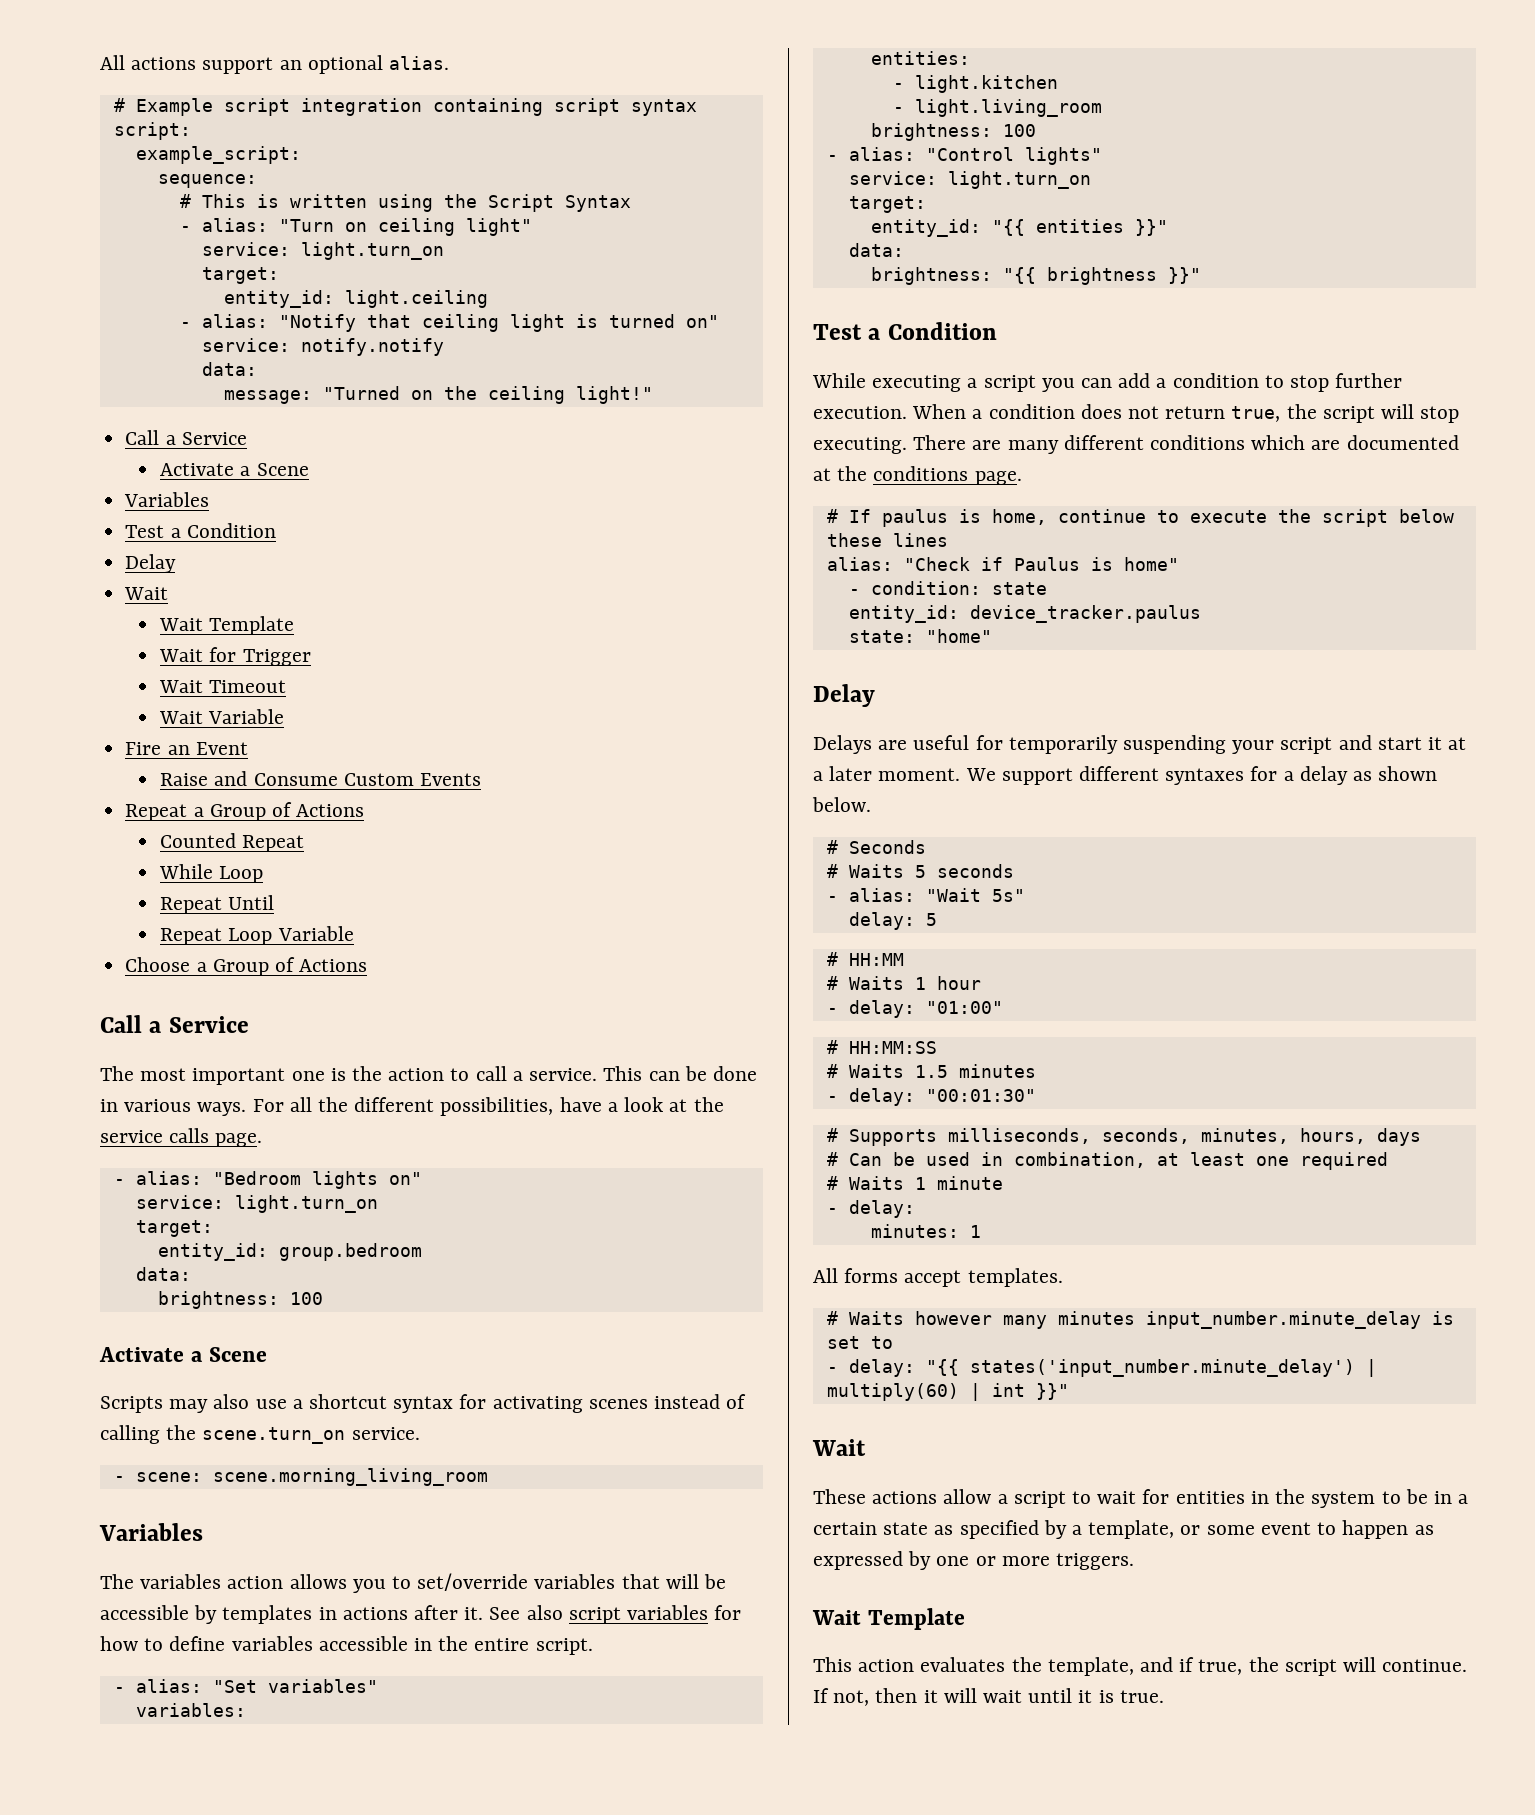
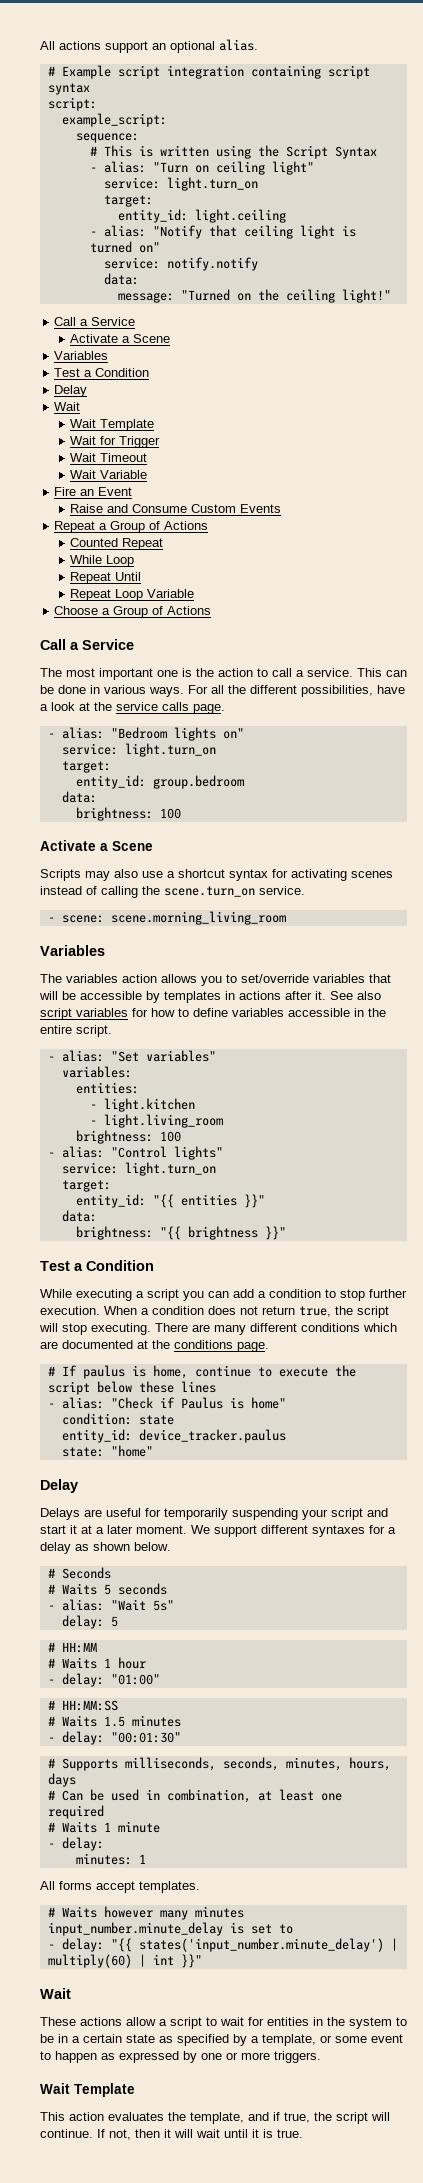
- alias: "Check if Paulus is home"
+ - alias: "Check if Paulus is home"
- - condition: state
+ condition: state

